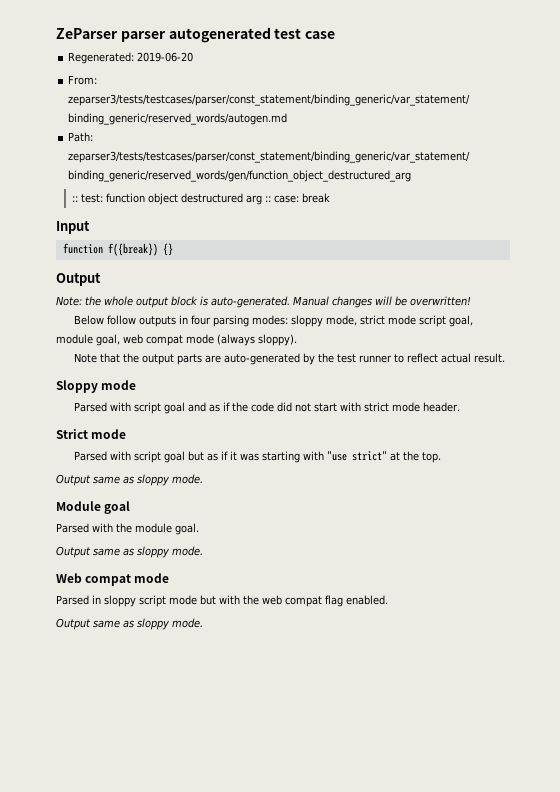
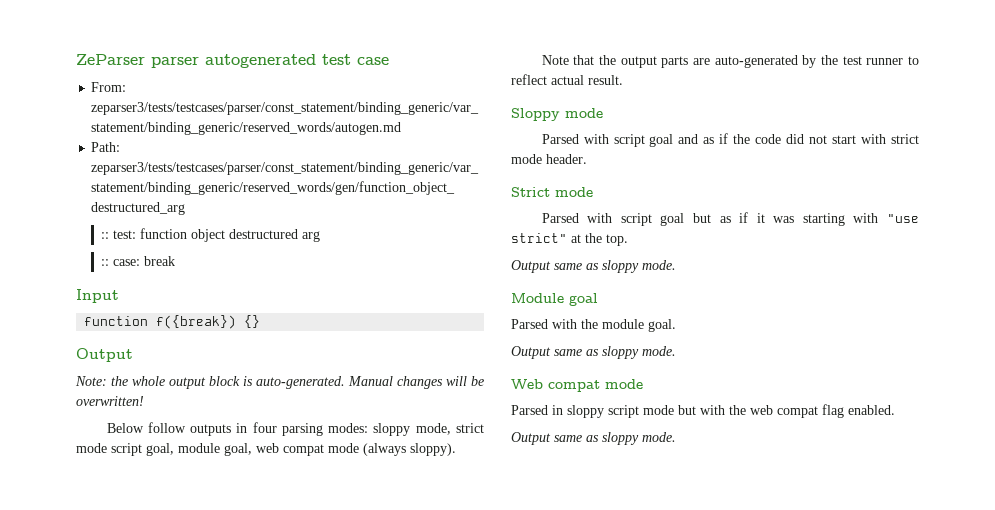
- Regenerated: 2019-06-20
- :: test: function object destructured arg :: case: break
+ :: test: function object destructured arg
+ :: case: break

